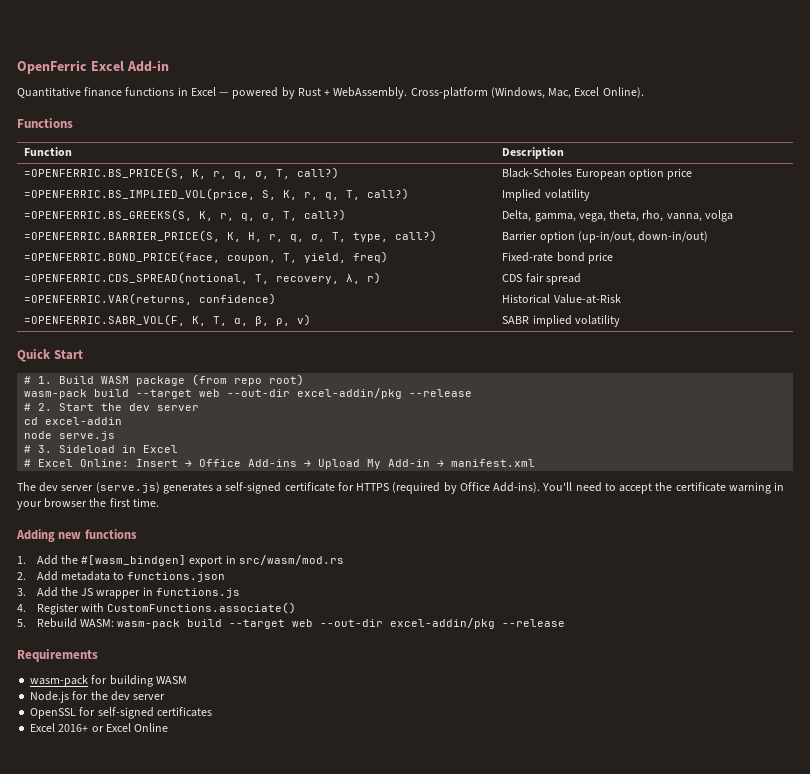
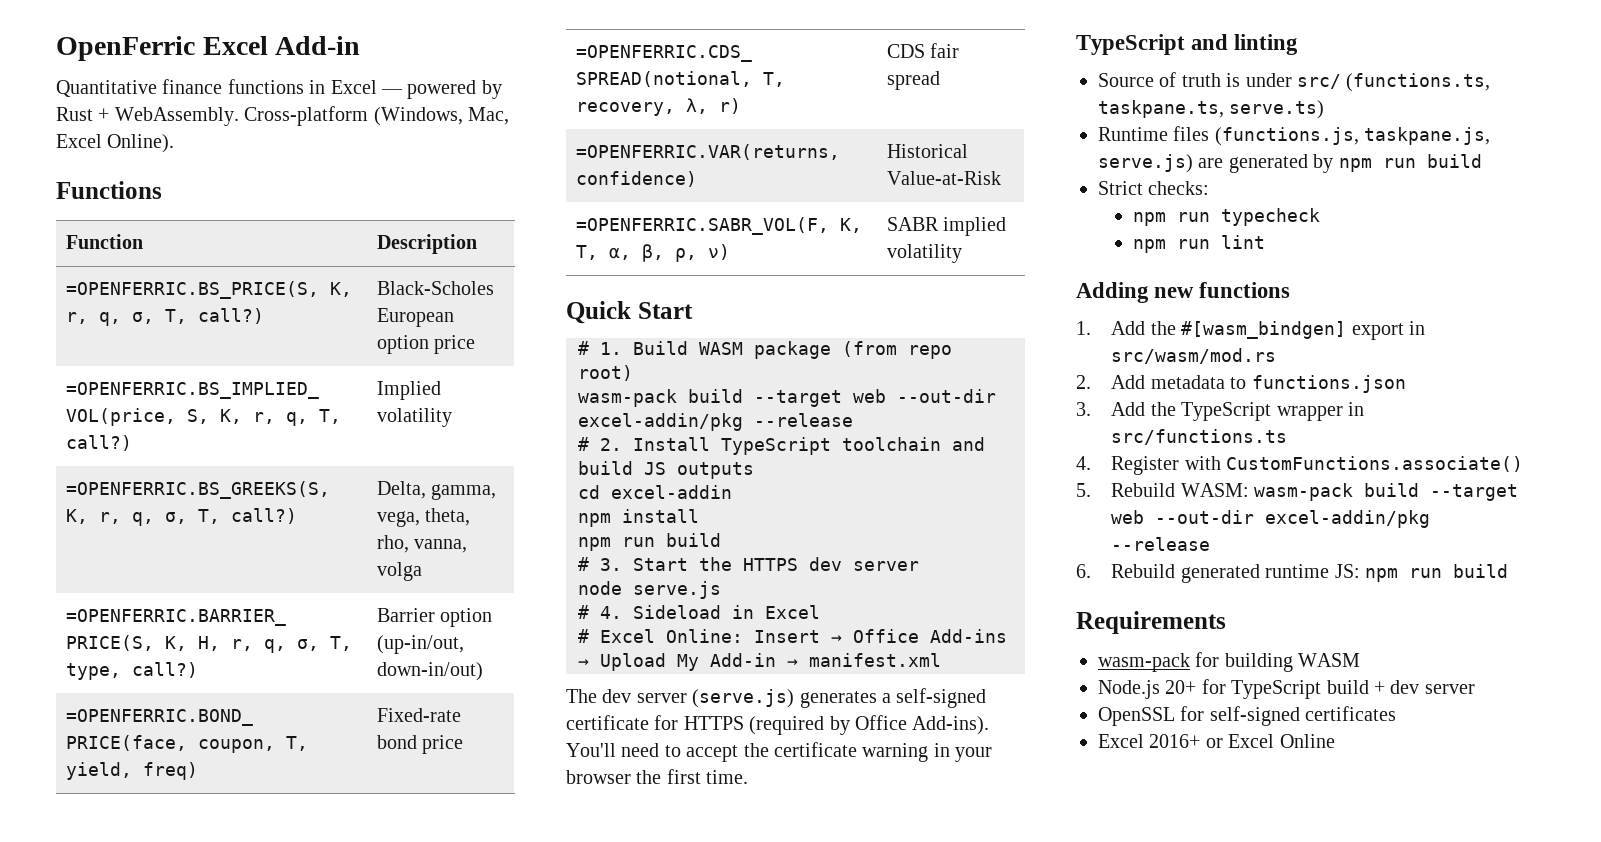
- # 2. Start the dev server
+ # 2. Install TypeScript toolchain and build JS outputs
  cd excel-addin
+ npm install
+ npm run build
+ # 3. Start the HTTPS dev server
- # 3. Sideload in Excel
+ # 4. Sideload in Excel
+ TypeScript and linting
+ Source of truth is under src/ (functions.ts, taskpane.ts, serve.ts)
+ Runtime files (functions.js, taskpane.js, serve.js) are generated by npm run build
+ Strict checks:
+ npm run typecheck
+ npm run lint
- 3. Add the JS wrapper in functions.js
+ 3. Add the TypeScript wrapper in src/functions.ts
+ 6. Rebuild generated runtime JS: npm run build
- Node.js for the dev server
+ Node.js 20+ for TypeScript build + dev server

